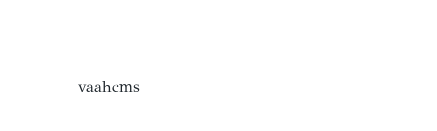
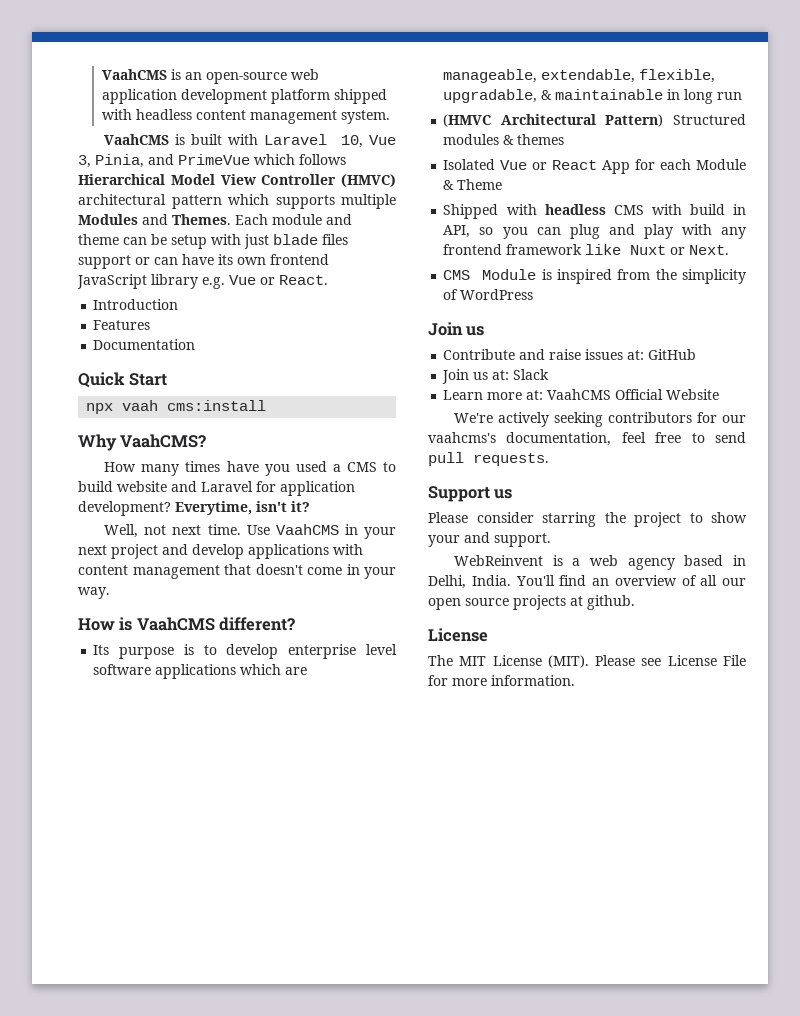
- vaahcms
+ VaahCMS is an open-source web application development platform shipped with headless content management system.
+ VaahCMS is built with Laravel 10, Vue 3, Pinia, and PrimeVue which follows Hierarchical Model View Controller (HMVC) architectural pattern which supports multiple Modules and Themes. Each module and theme can be setup with just blade files support or can have its own frontend JavaScript library e.g. Vue or React.
+ Introduction
+ Features
+ Documentation
+ Quick Start
+ npx vaah cms:install
+ Why VaahCMS?
+ How many times have you used a CMS to build website and Laravel for application development? Everytime, isn't it?
+ Well, not next time. Use VaahCMS in your next project and develop applications with content management that doesn't come in your way.
+ How is VaahCMS different?
+ Its purpose is to develop enterprise level software applications which are manageable, extendable, flexible, upgradable, & maintainable in long run
+ (HMVC Architectural Pattern) Structured modules & themes
+ Isolated Vue or React App for each Module & Theme
+ Shipped with headless CMS with build in API, so you can plug and play with any frontend framework like Nuxt or Next.
+ CMS Module is inspired from the simplicity of WordPress
+ Join us
+ Contribute and raise issues at: GitHub
+ Join us at: Slack
+ Learn more at: VaahCMS Official Website
+ We're actively seeking contributors for our vaahcms's documentation, feel free to send pull requests.
+ Support us
+ Please consider starring the project to show your and support.
+ WebReinvent is a web agency based in Delhi, India. You'll find an overview of all our open source projects at github.
+ License
+ The MIT License (MIT). Please see License File for more information.

